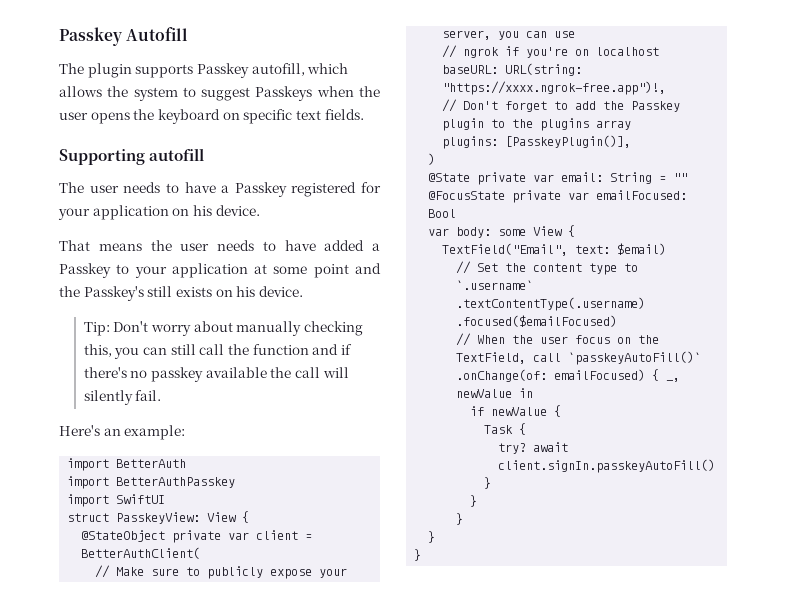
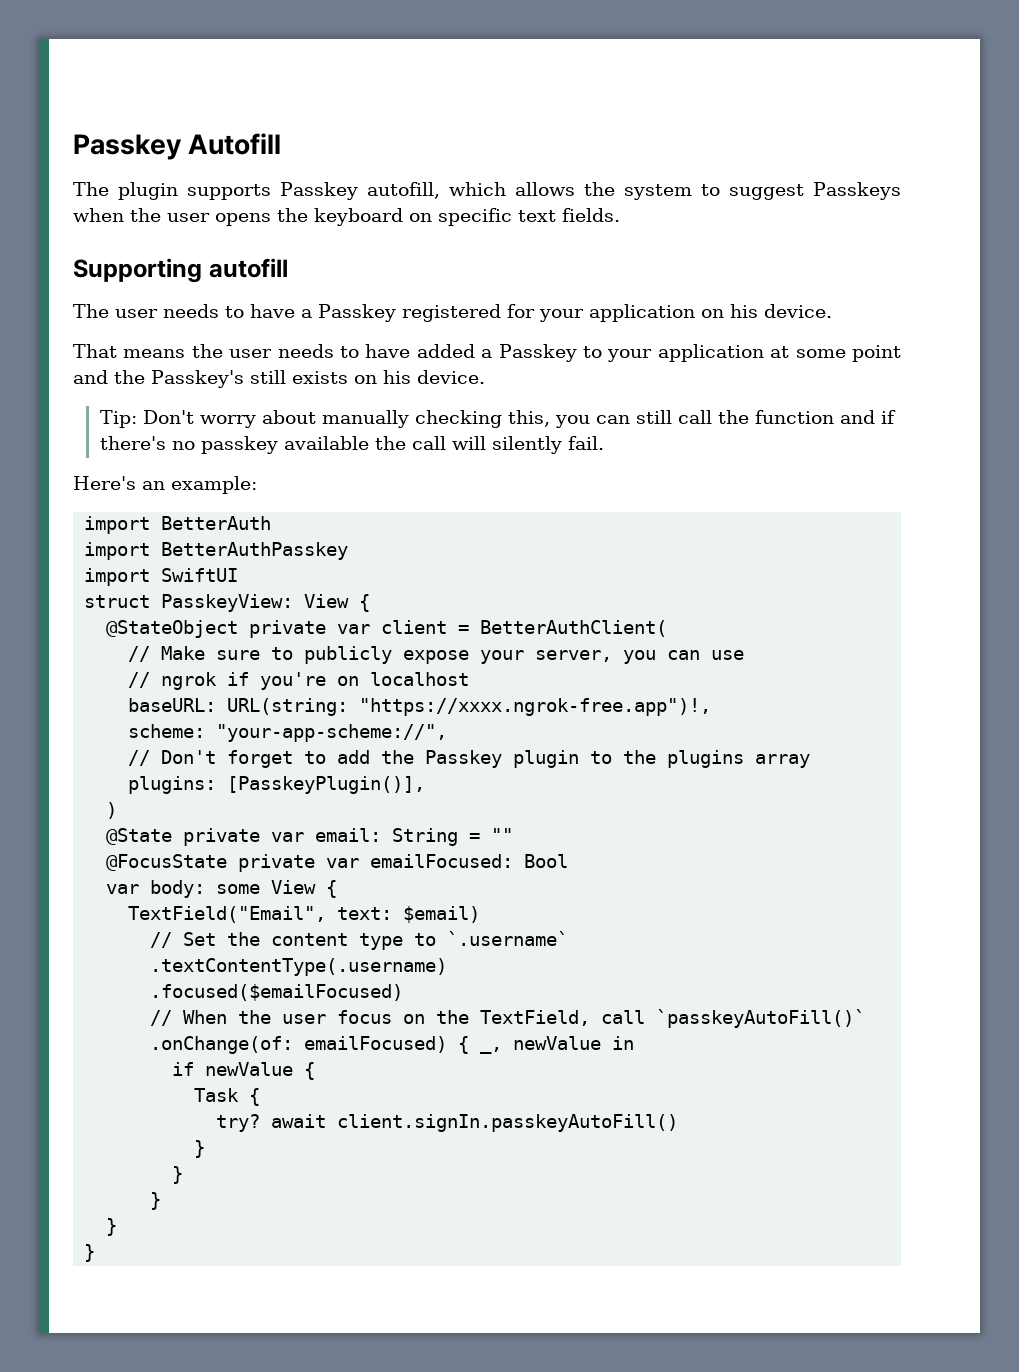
+ scheme: "your-app-scheme://",

